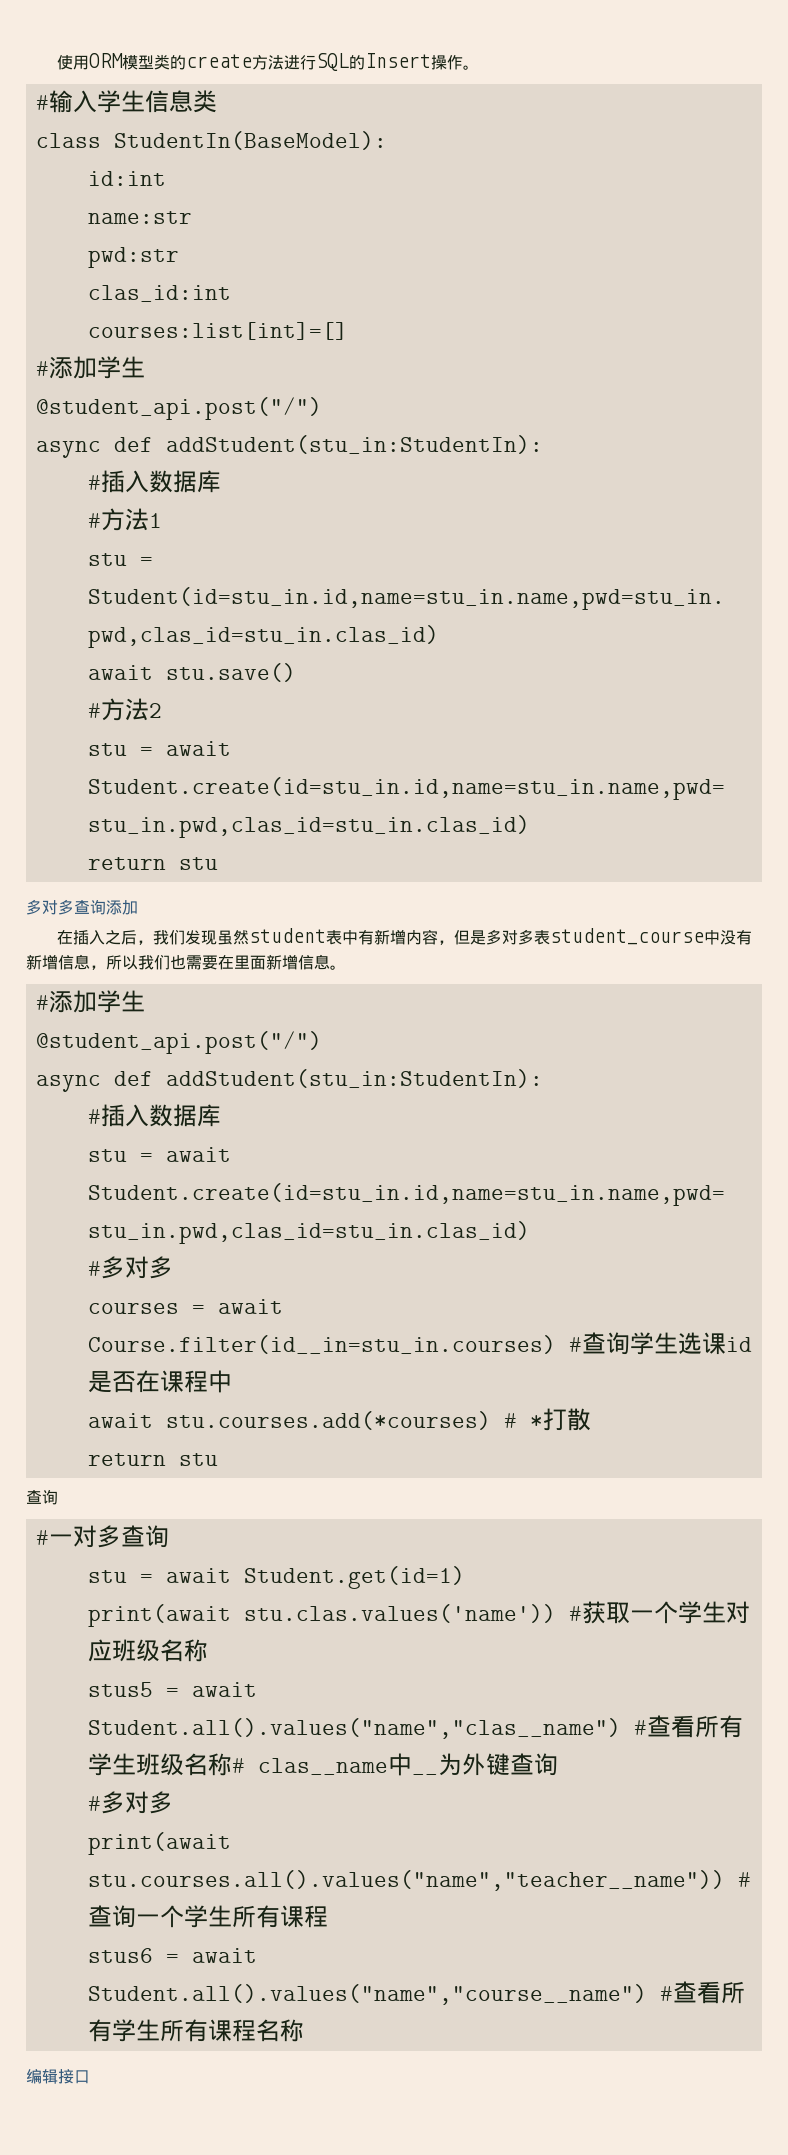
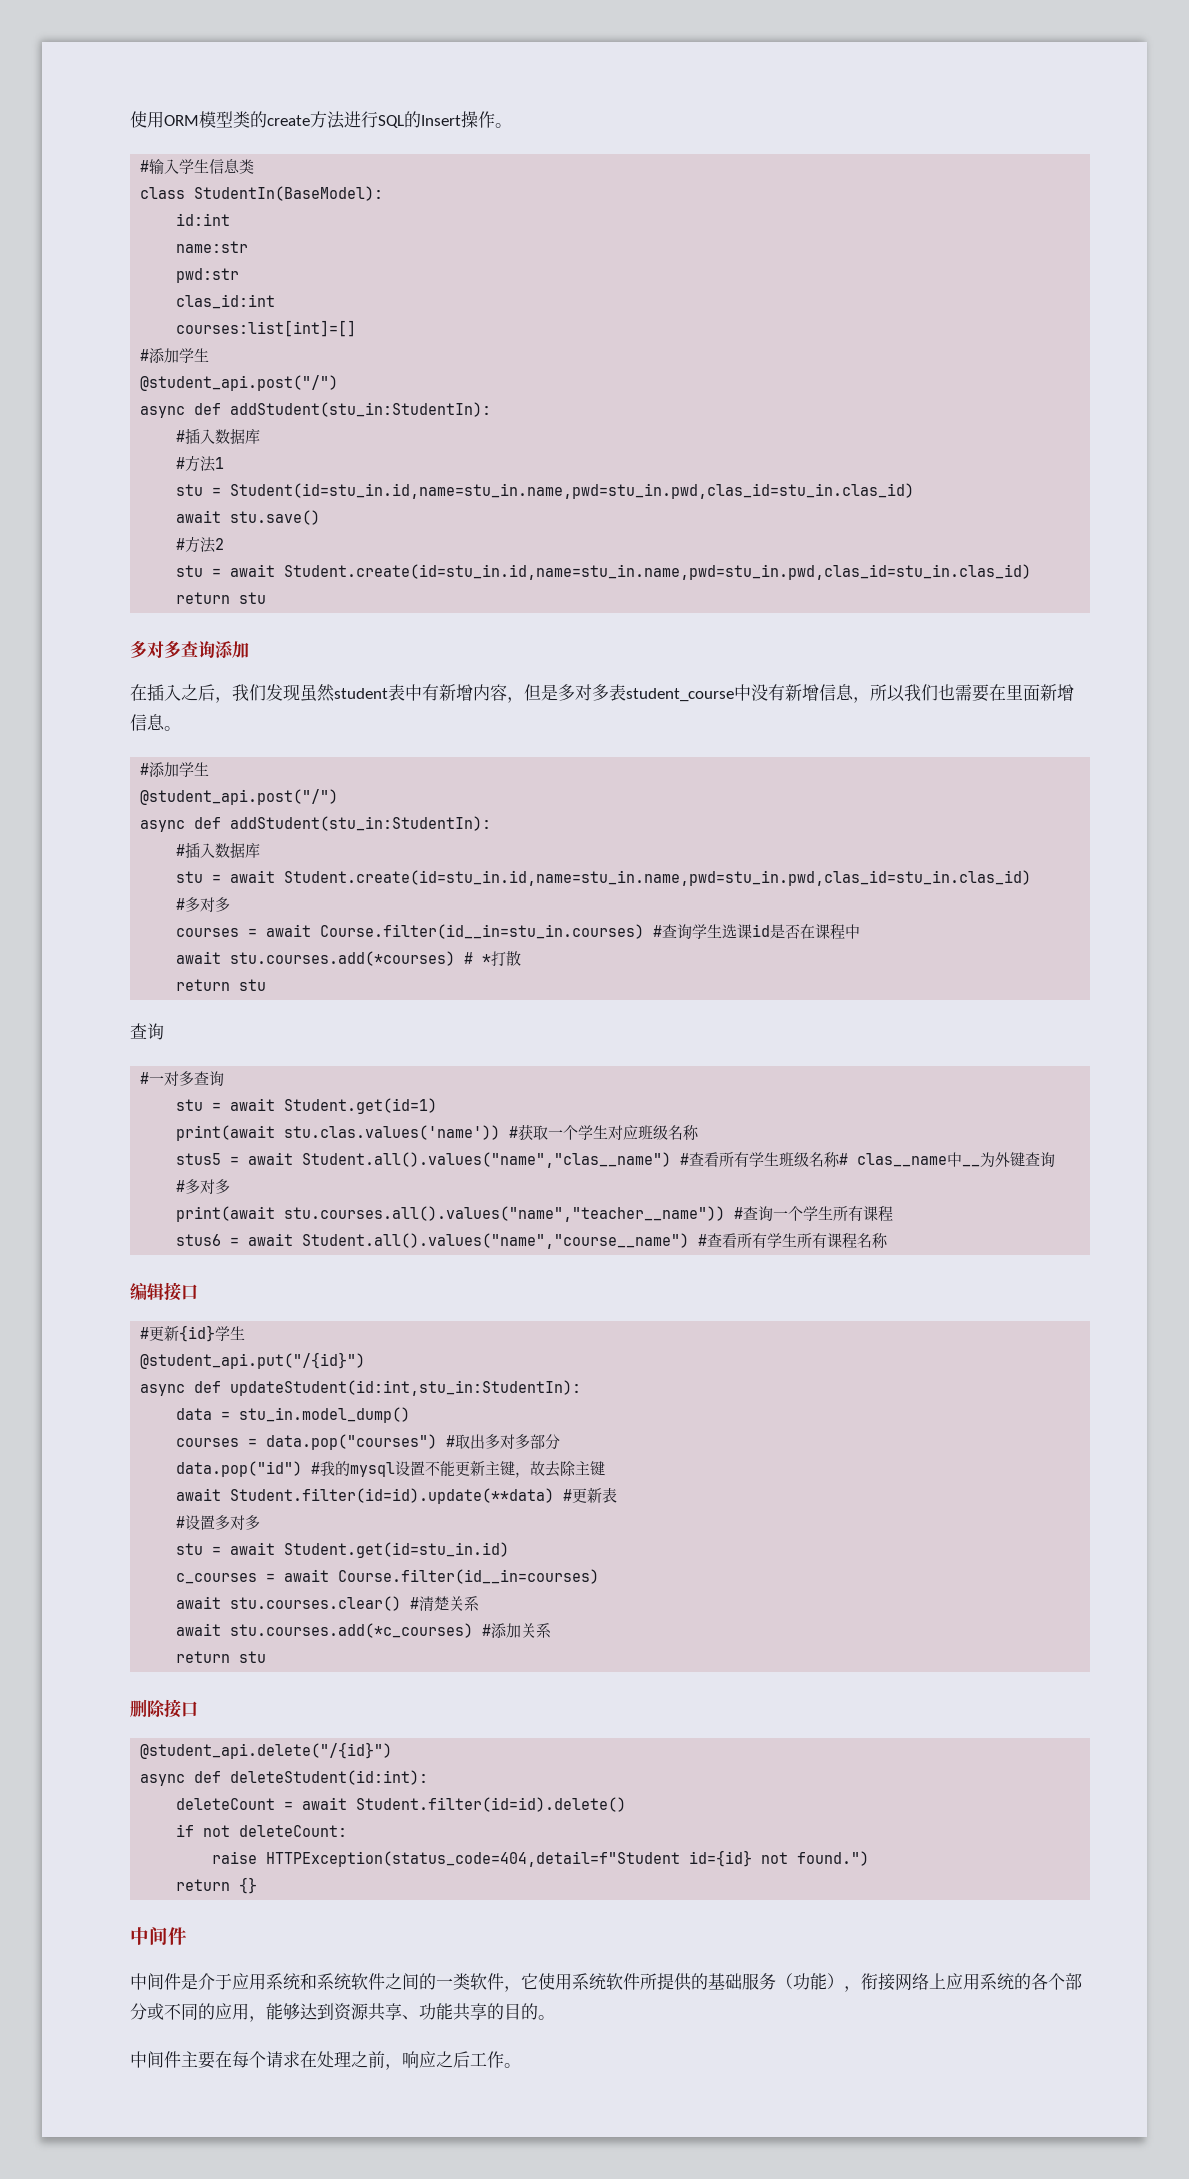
+ #更新{id}学生
+ @student_api.put("/{id}")
+ async def updateStudent(id:int,stu_in:StudentIn):
+ data = stu_in.model_dump()
+ courses = data.pop("courses") #取出多对多部分
+ data.pop("id") #我的mysql设置不能更新主键，故去除主键
+ await Student.filter(id=id).update(**data) #更新表
+ #设置多对多
+ stu = await Student.get(id=stu_in.id)
+ c_courses = await Course.filter(id__in=courses)
+ await stu.courses.clear() #清楚关系
+ await stu.courses.add(*c_courses) #添加关系
+ return stu
+ 删除接口
+ @student_api.delete("/{id}")
+ async def deleteStudent(id:int):
+ deleteCount = await Student.filter(id=id).delete()
+ if not deleteCount:
+ raise HTTPException(status_code=404,detail=f"Student id={id} not found.")
+ return {}
+ 中间件
+ 中间件是介于应用系统和系统软件之间的一类软件，它使用系统软件所提供的基础服务（功能），衔接网络上应用系统的各个部分或不同的应用，能够达到资源共享、功能共享的目的。
+ 中间件主要在每个请求在处理之前，响应之后工作。

